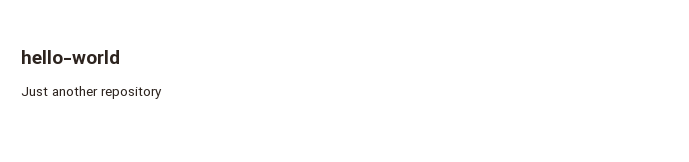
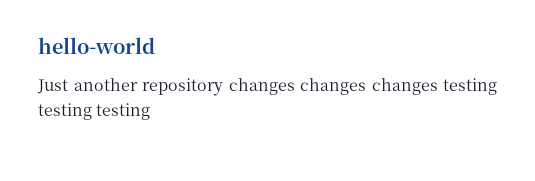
- Just another repository
+ Just another repository changes changes changes testing testing testing

